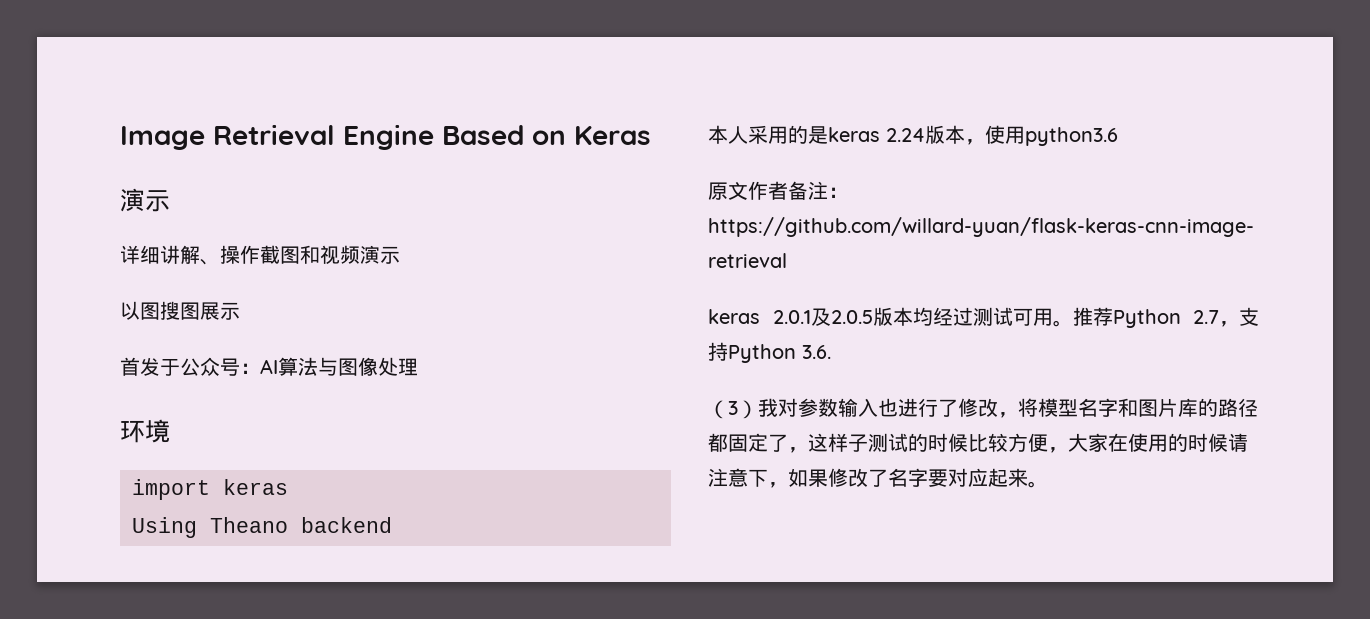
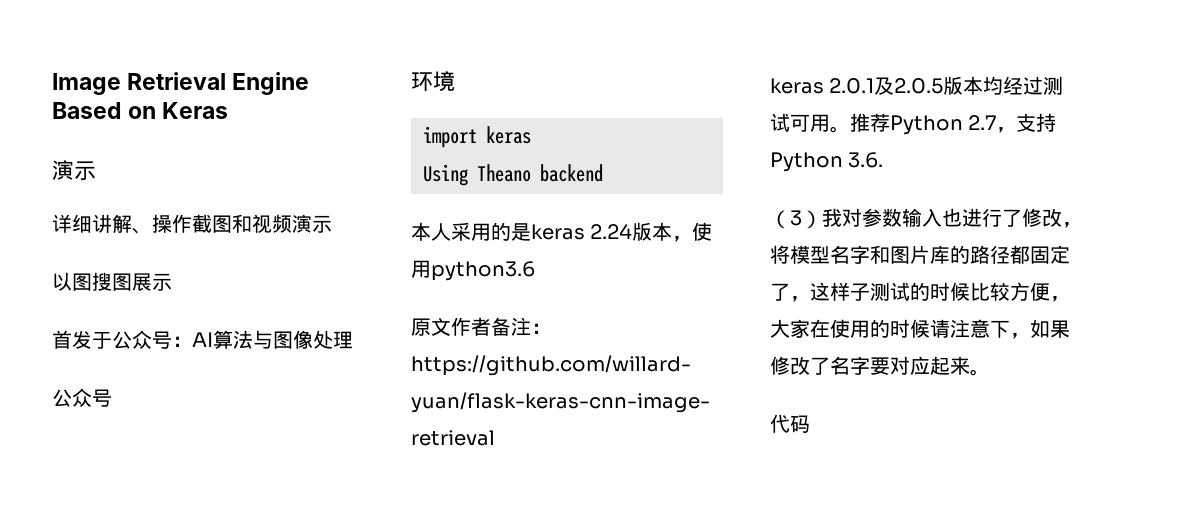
  首发于公众号：AI算法与图像处理
+ 公众号
+ 代码

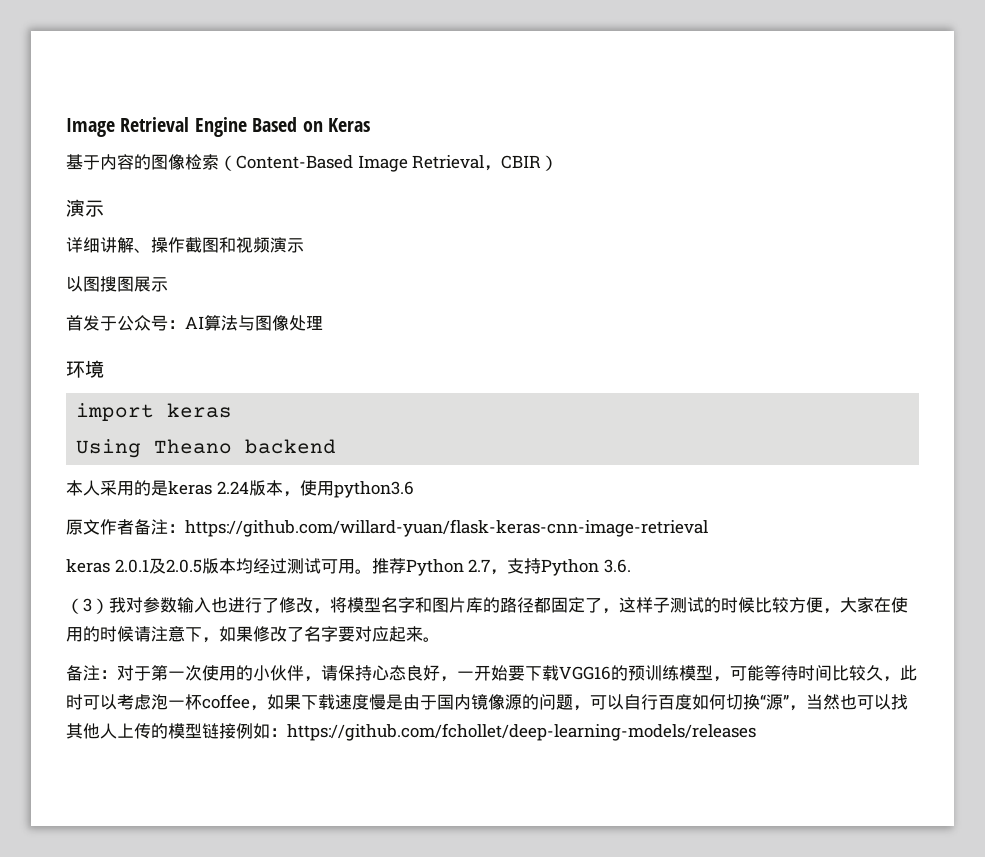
+ 基于内容的图像检索（Content-Based Image Retrieval，CBIR）
  首发于公众号：AI算法与图像处理
- 公众号
- 代码
+ 备注：对于第一次使用的小伙伴，请保持心态良好，一开始要下载VGG16的预训练模型，可能等待时间比较久，此时可以考虑泡一杯coffee，如果下载速度慢是由于国内镜像源的问题，可以自行百度如何切换“源”，当然也可以找其他人上传的模型链接例如：https://github.com/fchollet/deep-learning-models/releases

